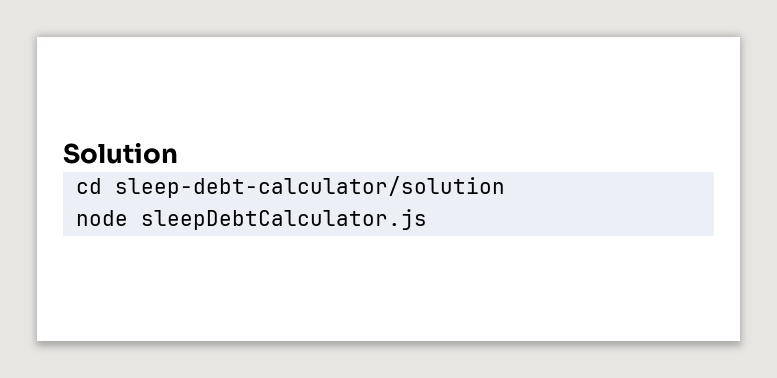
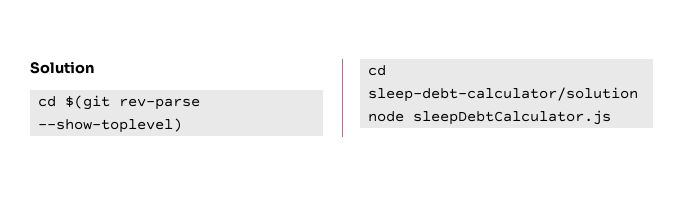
+ cd $(git rev-parse --show-toplevel)

